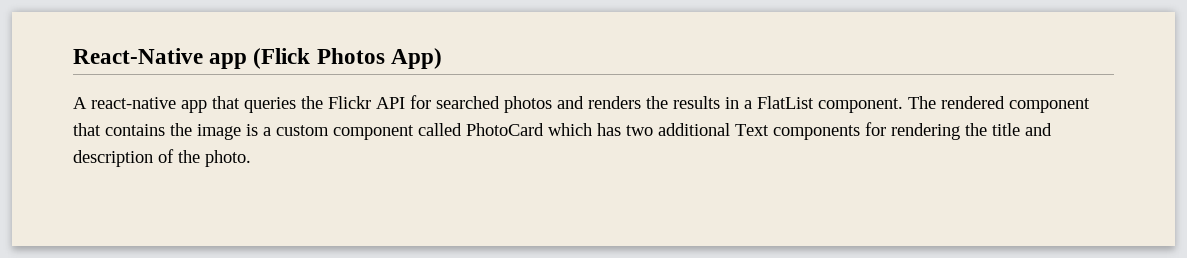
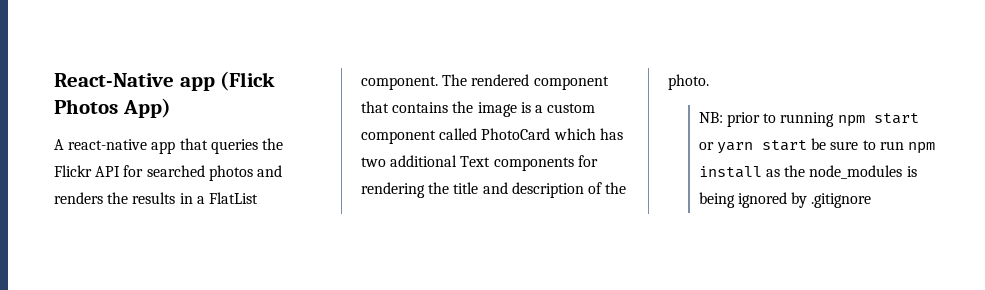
+ NB: prior to running npm start or yarn start be sure to run npm install as the node_modules is being ignored by .gitignore

